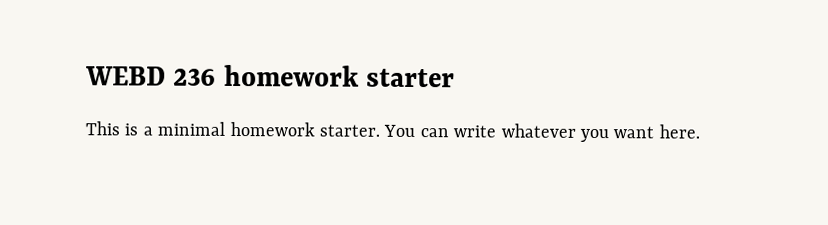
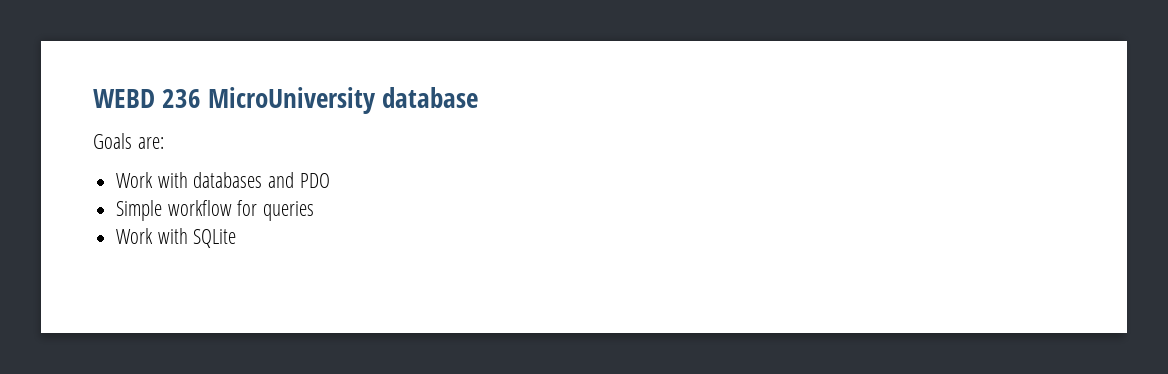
- WEBD 236 homework starter
- This is a minimal homework starter. You can write whatever you want here.
+ WEBD 236 MicroUniversity database
+ Goals are:
+ Work with databases and PDO
+ Simple workflow for queries
+ Work with SQLite

